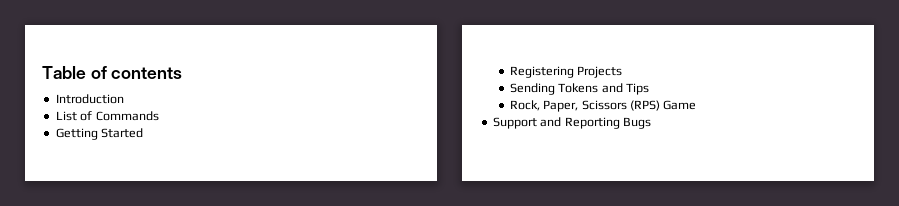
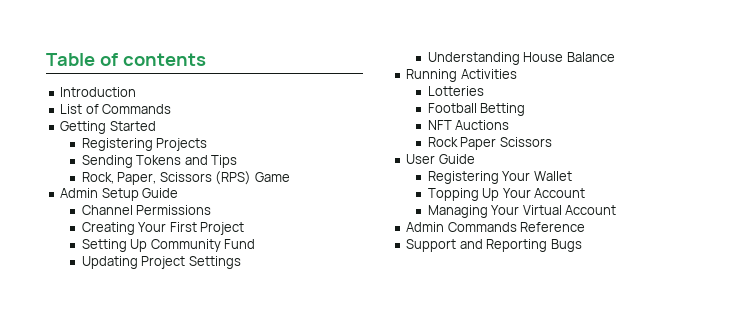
+ Admin Setup Guide
+ Channel Permissions
+ Creating Your First Project
+ Setting Up Community Fund
+ Updating Project Settings
+ Understanding House Balance
+ Running Activities
+ Lotteries
+ Football Betting
+ NFT Auctions
+ Rock Paper Scissors
+ User Guide
+ Registering Your Wallet
+ Topping Up Your Account
+ Managing Your Virtual Account
+ Admin Commands Reference

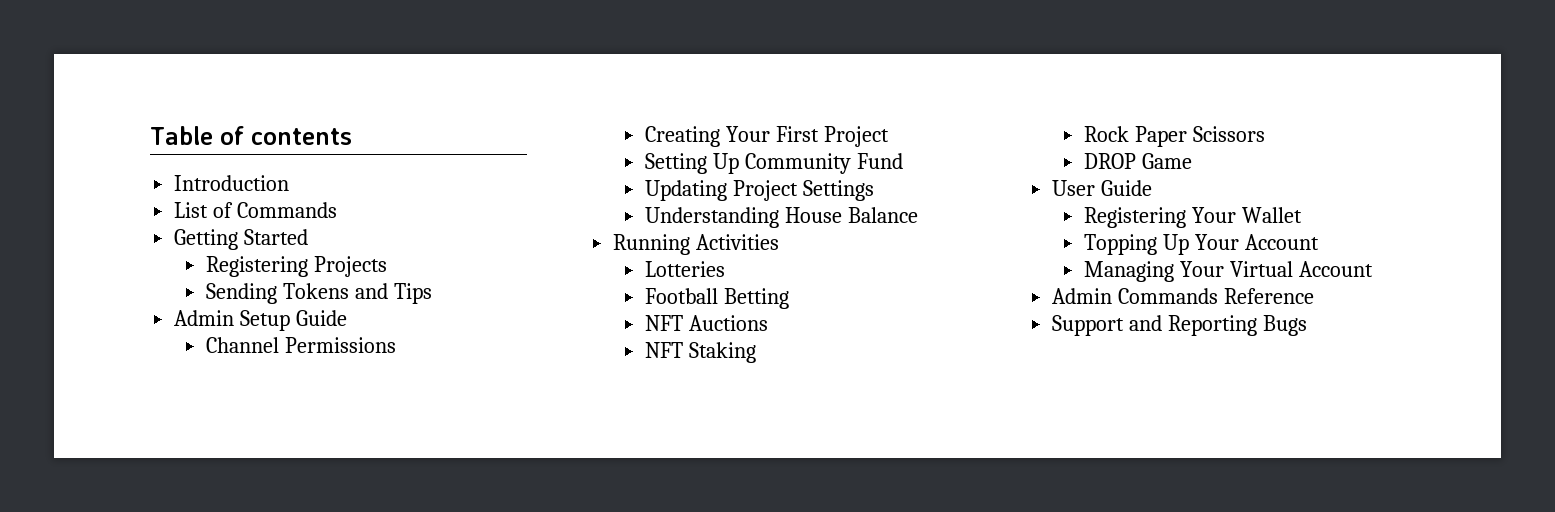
- Rock, Paper, Scissors (RPS) Game
+ NFT Staking
+ DROP Game

